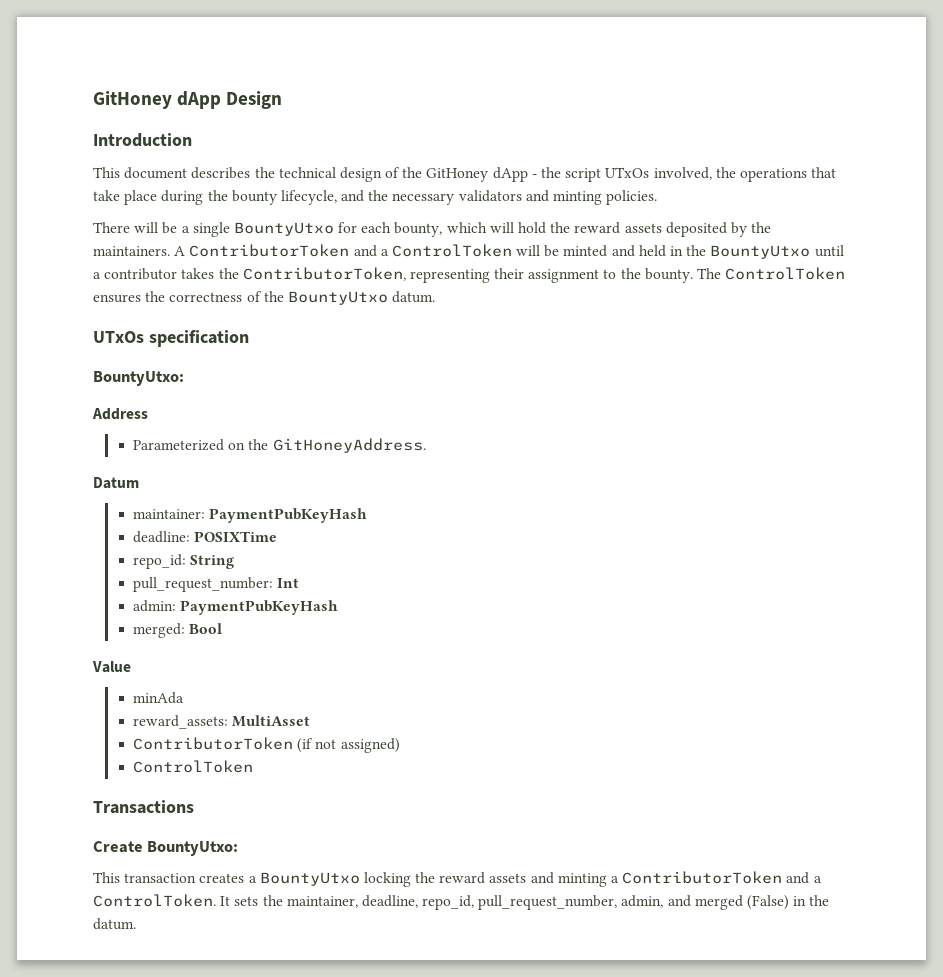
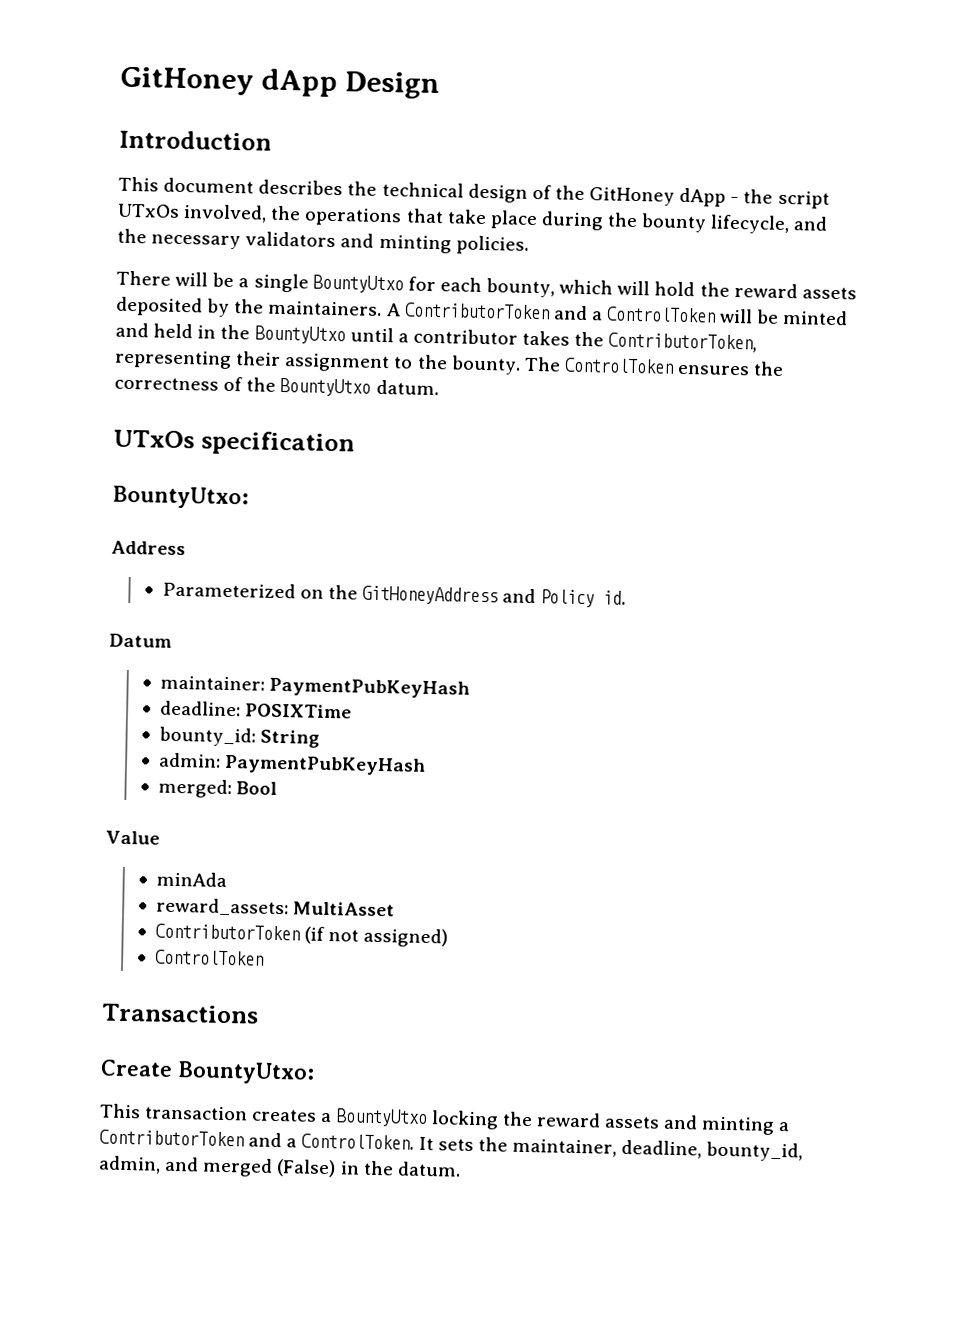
- Parameterized on the GitHoneyAddress.
+ Parameterized on the GitHoneyAddress and Policy id.
- repo_id: String
+ bounty_id: String
- pull_request_number: Int
- It sets the maintainer, deadline, repo_id, pull_request_number, admin, and merged (False) in the datum.
+ It sets the maintainer, deadline, bounty_id, admin, and merged (False) in the datum.

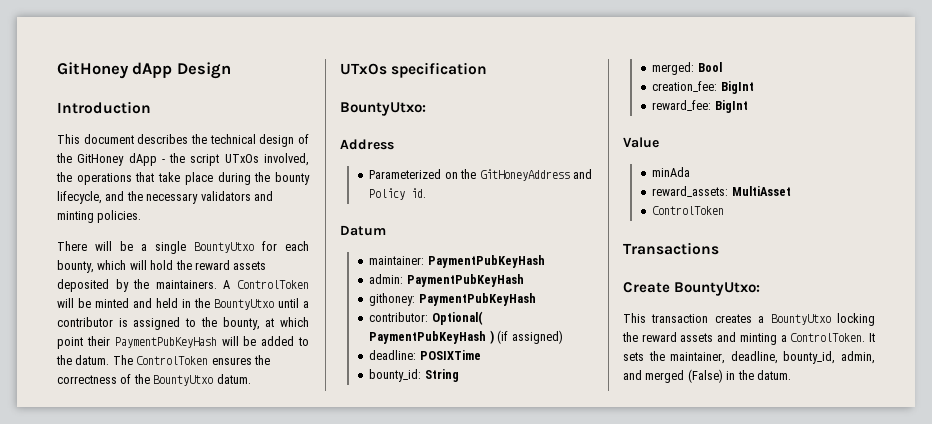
- A ContributorToken and a ControlToken will be minted and held in the BountyUtxo until a contributor takes the ContributorToken, representing their assignment to the bounty.
+ A ControlToken will be minted and held in the BountyUtxo until a contributor is assigned to the bounty, at which point their PaymentPubKeyHash will be added to the datum.
+ admin: PaymentPubKeyHash
+ githoney: PaymentPubKeyHash
+ contributor: Optional( PaymentPubKeyHash ) (if assigned)
- admin: PaymentPubKeyHash
+ creation_fee: BigInt
+ reward_fee: BigInt
- ContributorToken (if not assigned)
- This transaction creates a BountyUtxo locking the reward assets and minting a ContributorToken and a ControlToken.
+ This transaction creates a BountyUtxo locking the reward assets and minting a ControlToken.

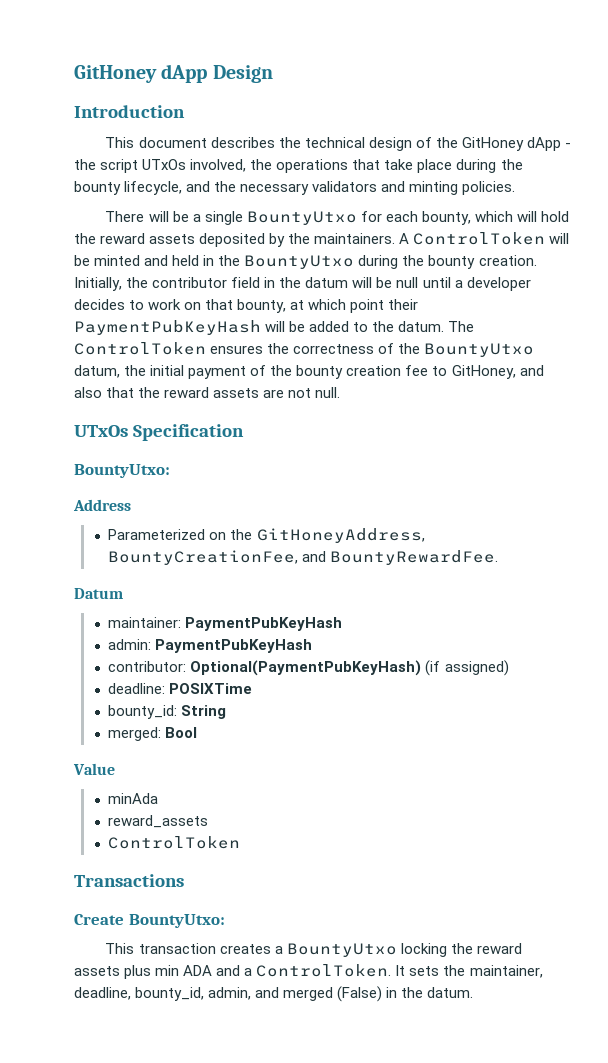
- A ControlToken will be minted and held in the BountyUtxo until a contributor is assigned to the bounty, at which point their PaymentPubKeyHash will be added to the datum.
+ A ControlToken will be minted and held in the BountyUtxo during the bounty creation. Initially, the contributor field in the datum will be null until a developer decides to work on that bounty, at which point their PaymentPubKeyHash will be added to the datum.
- The ControlToken ensures the correctness of the BountyUtxo datum.
- UTxOs specification
+ The ControlToken ensures the correctness of the BountyUtxo datum, the initial payment of the bounty creation fee to GitHoney, and also that the reward assets are not null.
+ UTxOs Specification
- Parameterized on the GitHoneyAddress and Policy id.
+ Parameterized on the GitHoneyAddress, BountyCreationFee, and BountyRewardFee.
- githoney: PaymentPubKeyHash
- contributor: Optional( PaymentPubKeyHash ) (if assigned)
+ contributor: Optional(PaymentPubKeyHash) (if assigned)
- creation_fee: BigInt
- reward_fee: BigInt
- reward_assets: MultiAsset
+ reward_assets
- This transaction creates a BountyUtxo locking the reward assets and minting a ControlToken.
+ This transaction creates a BountyUtxo locking the reward assets plus min ADA and a ControlToken.

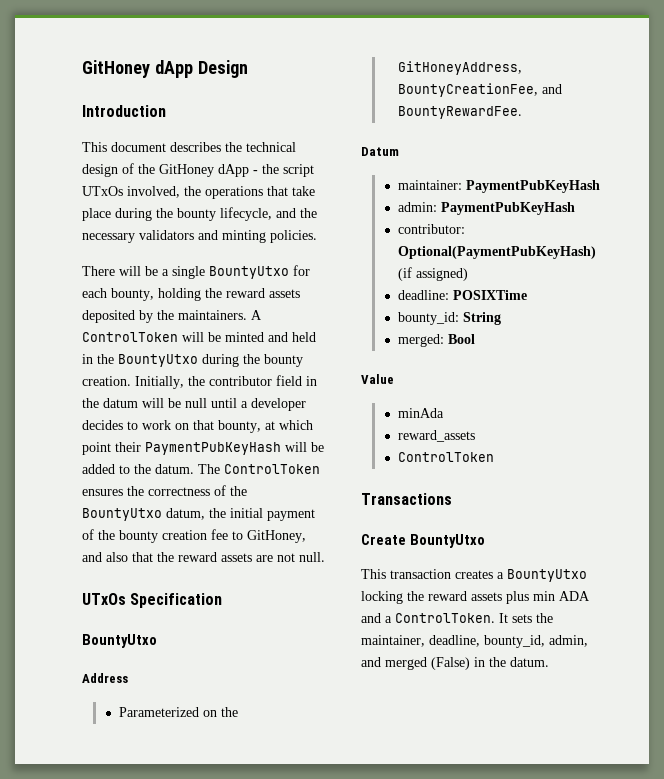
- There will be a single BountyUtxo for each bounty, which will hold the reward assets deposited by the maintainers.
+ There will be a single BountyUtxo for each bounty, holding the reward assets deposited by the maintainers.
  UTxOs Specification
- BountyUtxo:
+ BountyUtxo
- Create BountyUtxo:
+ Create BountyUtxo

